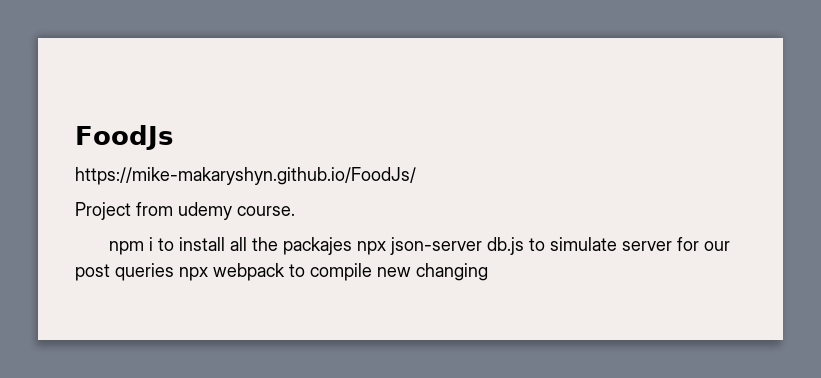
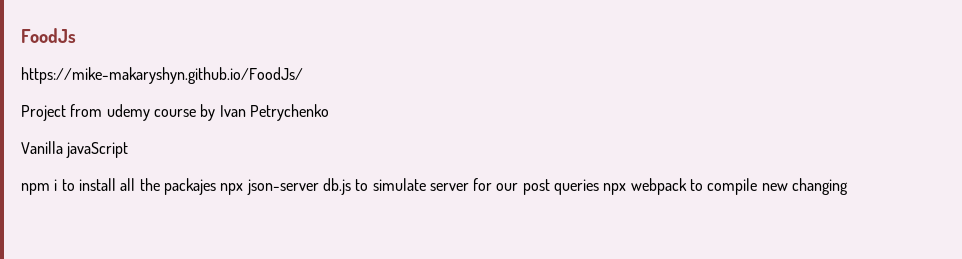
- Project from udemy course.
+ Project from udemy course by Ivan Petrychenko
+ Vanilla javaScript

